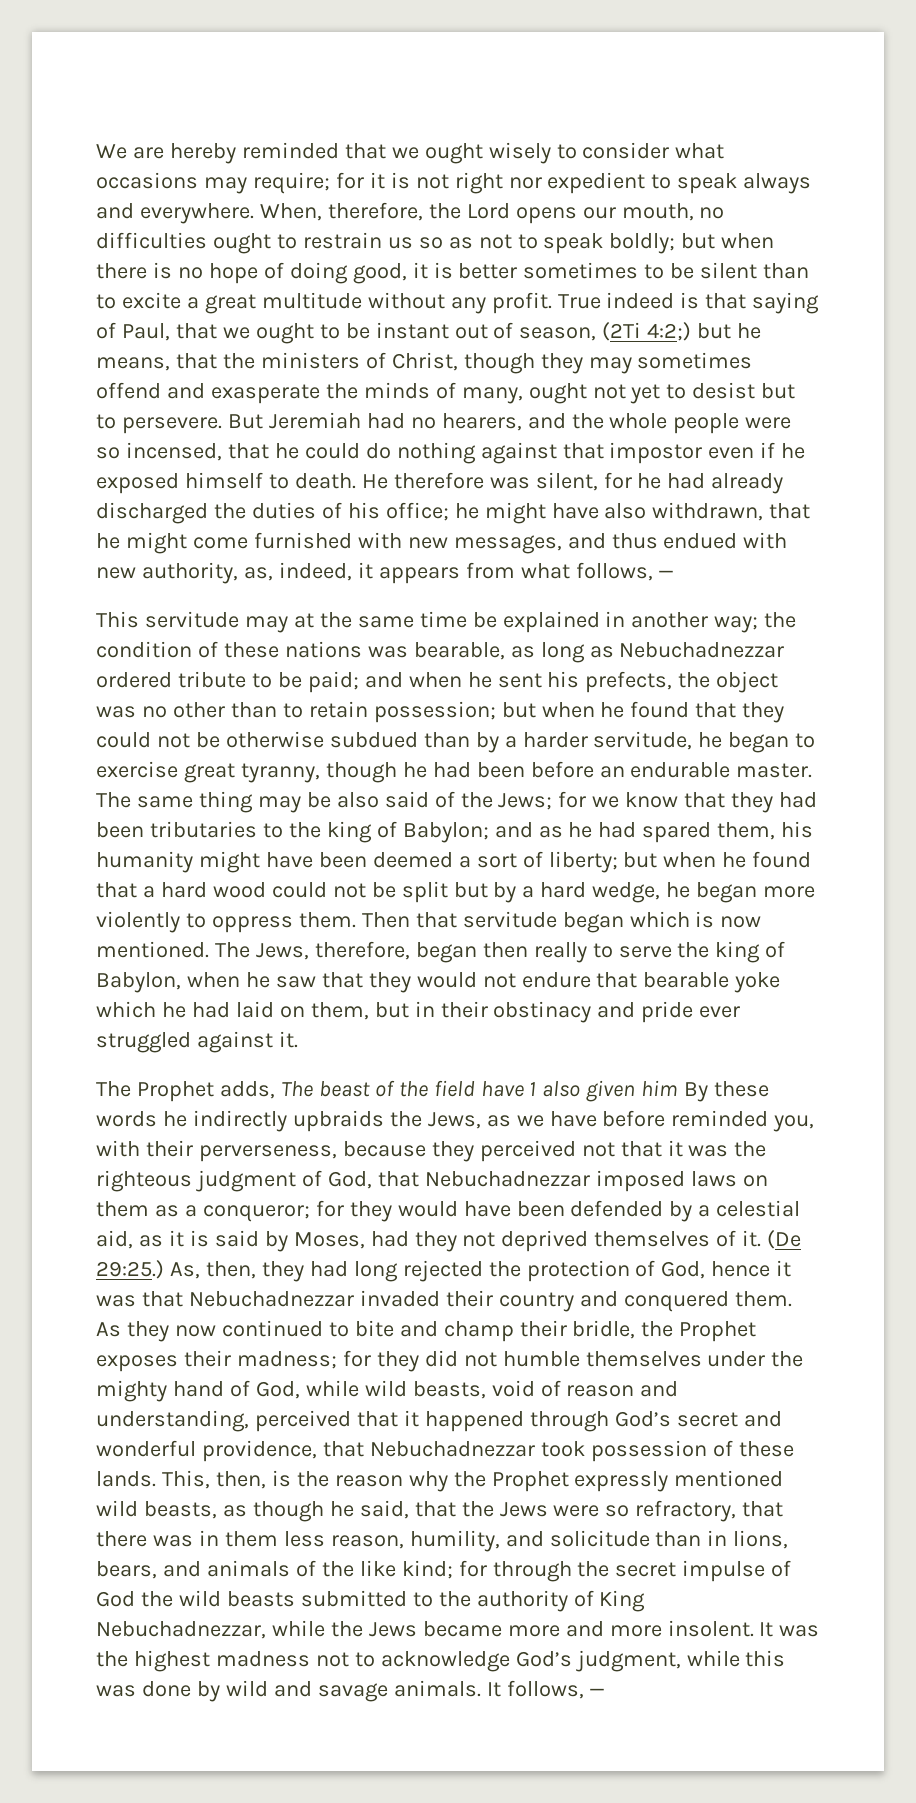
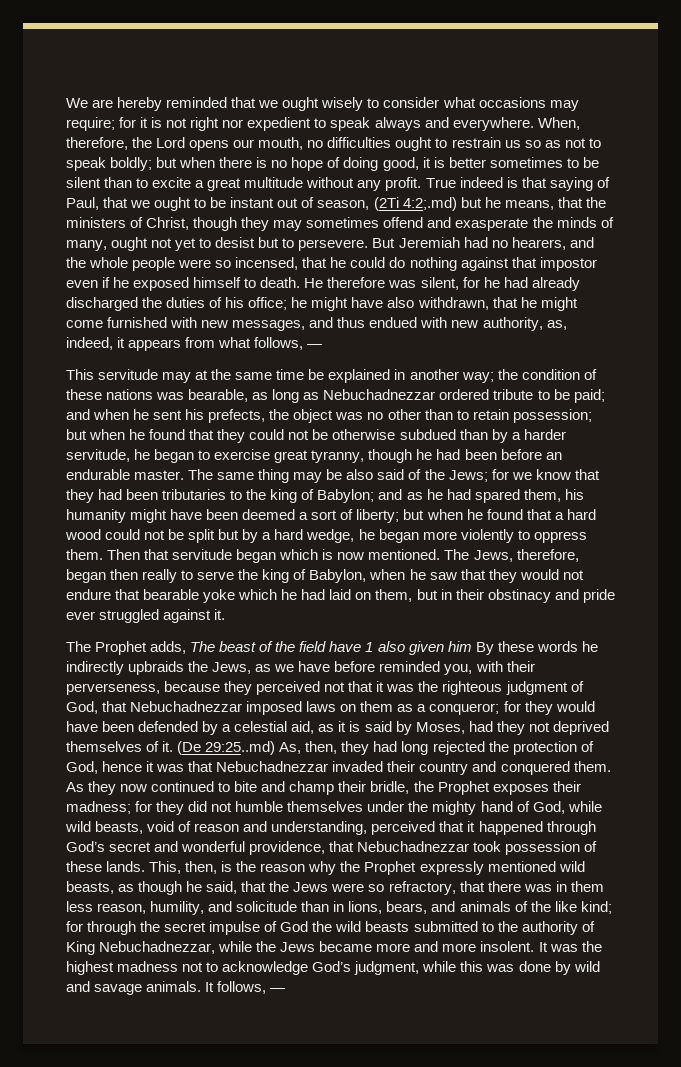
- True indeed is that saying of Paul, that we ought to be instant out of season, (2Ti 4:2;) but he means, that the ministers of Christ, though they may sometimes offend and exasperate the minds of many, ought not yet to desist but to persevere.
+ True indeed is that saying of Paul, that we ought to be instant out of season, (2Ti 4:2;.md) but he means, that the ministers of Christ, though they may sometimes offend and exasperate the minds of many, ought not yet to desist but to persevere.
- (De 29:25.) As, then, they had long rejected the protection of God, hence it was that Nebuchadnezzar invaded their country and conquered them.
+ (De 29:25..md) As, then, they had long rejected the protection of God, hence it was that Nebuchadnezzar invaded their country and conquered them.

